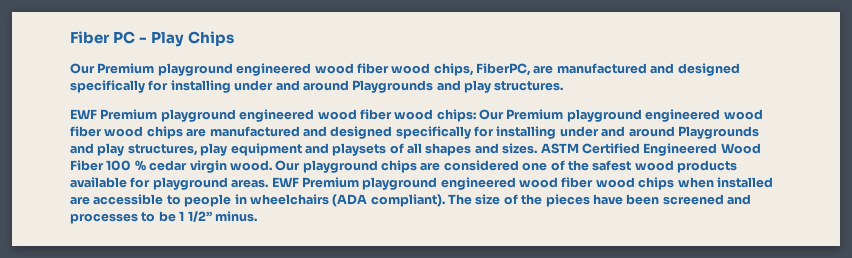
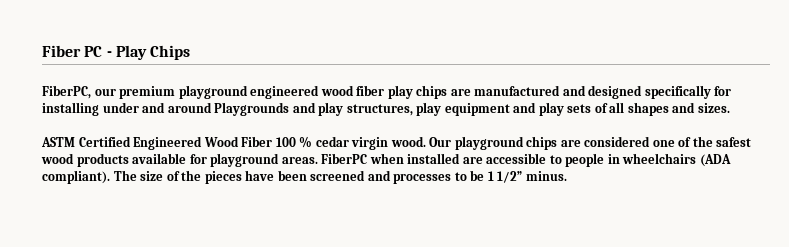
- Our Premium playground engineered wood fiber wood chips, FiberPC, are manufactured and designed specifically for installing under and around Playgrounds and play structures.
- EWF Premium playground engineered wood fiber wood chips: Our Premium playground engineered wood fiber wood chips are manufactured and designed specifically for installing under and around Playgrounds and play structures, play equipment and playsets of all shapes and sizes. ASTM Certified Engineered Wood Fiber 100 % cedar virgin wood.
+ FiberPC, our premium playground engineered wood fiber play chips are manufactured and designed specifically for installing under and around Playgrounds and play structures, play equipment and play sets of all shapes and sizes.
+ ASTM Certified Engineered Wood Fiber 100 % cedar virgin wood.
- EWF Premium playground engineered wood fiber wood chips when installed are accessible to people in wheelchairs (ADA compliant).
+ FiberPC when installed are accessible to people in wheelchairs (ADA compliant).

